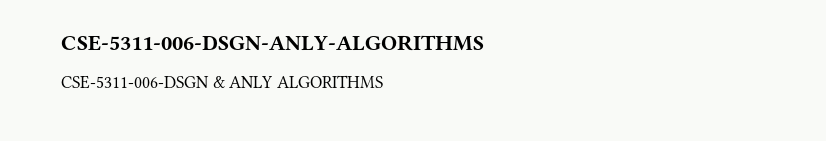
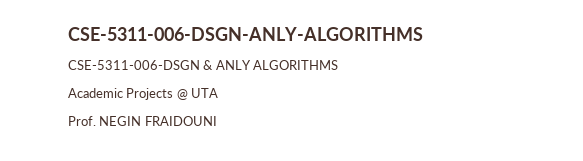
+ Academic Projects @ UTA
+ Prof. NEGIN FRAIDOUNI

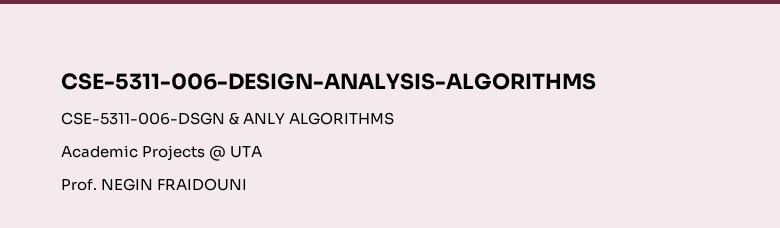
- CSE-5311-006-DSGN-ANLY-ALGORITHMS
+ CSE-5311-006-DESIGN-ANALYSIS-ALGORITHMS

